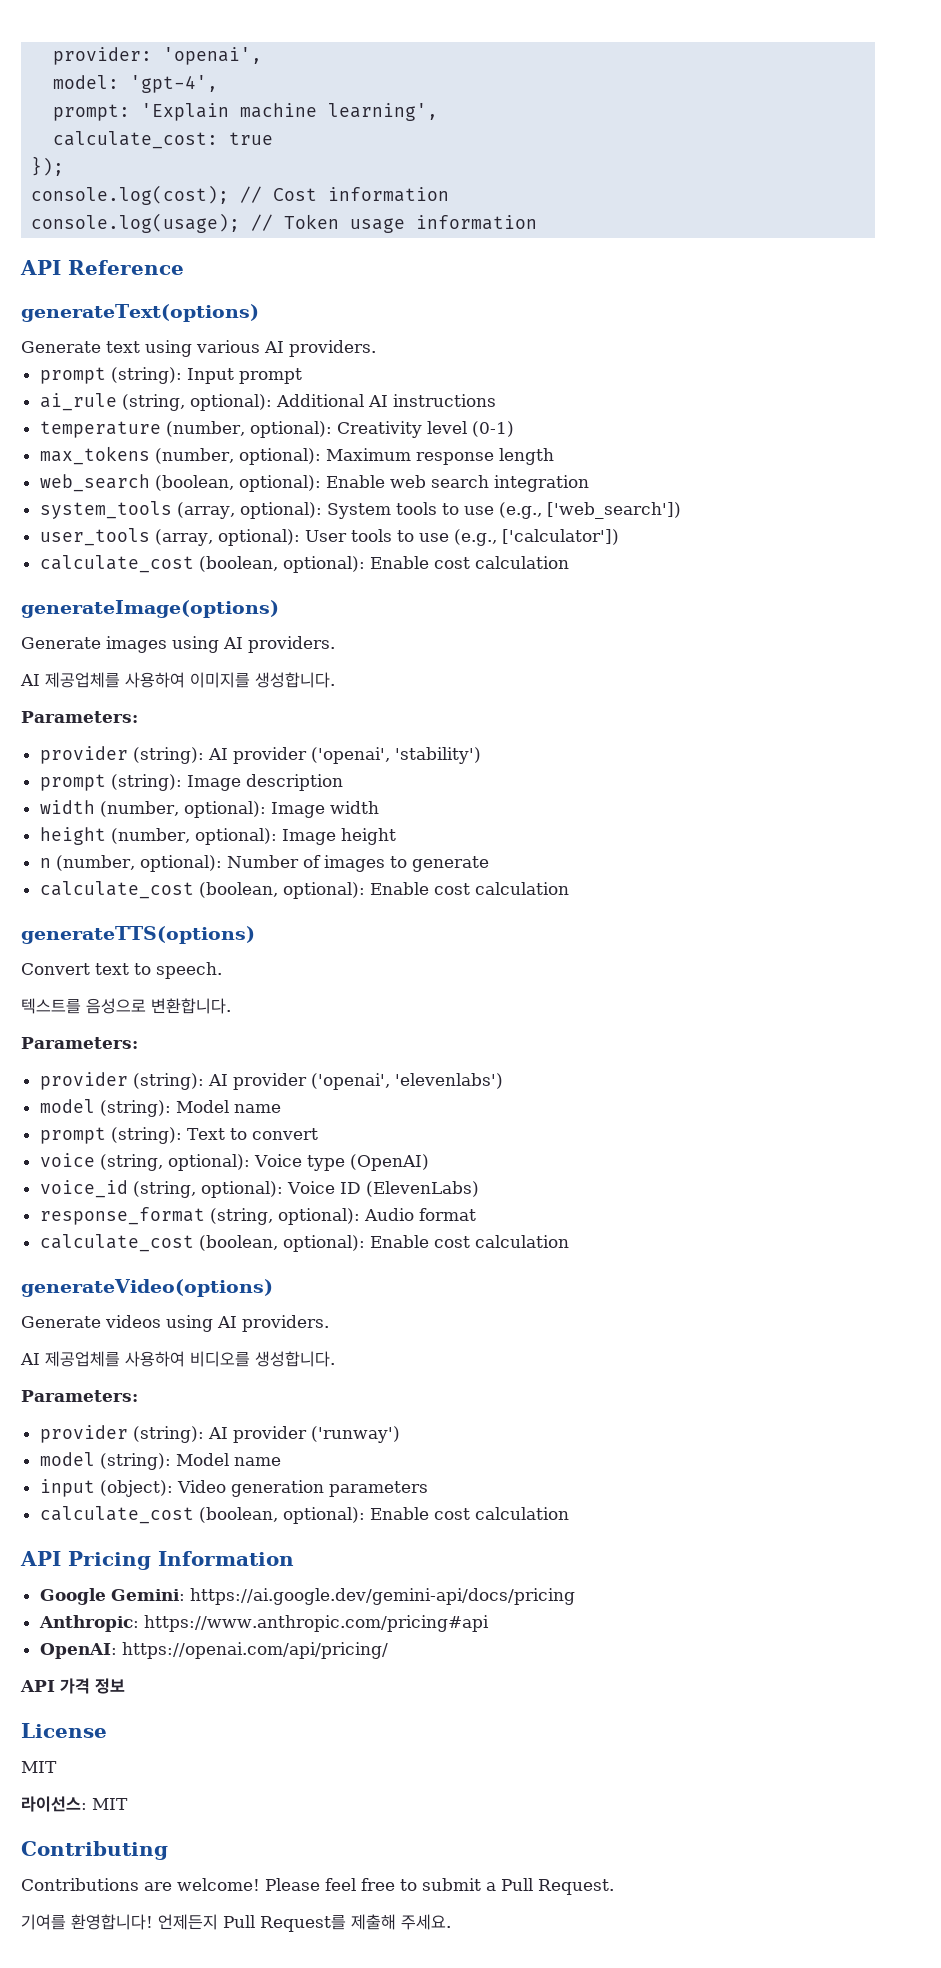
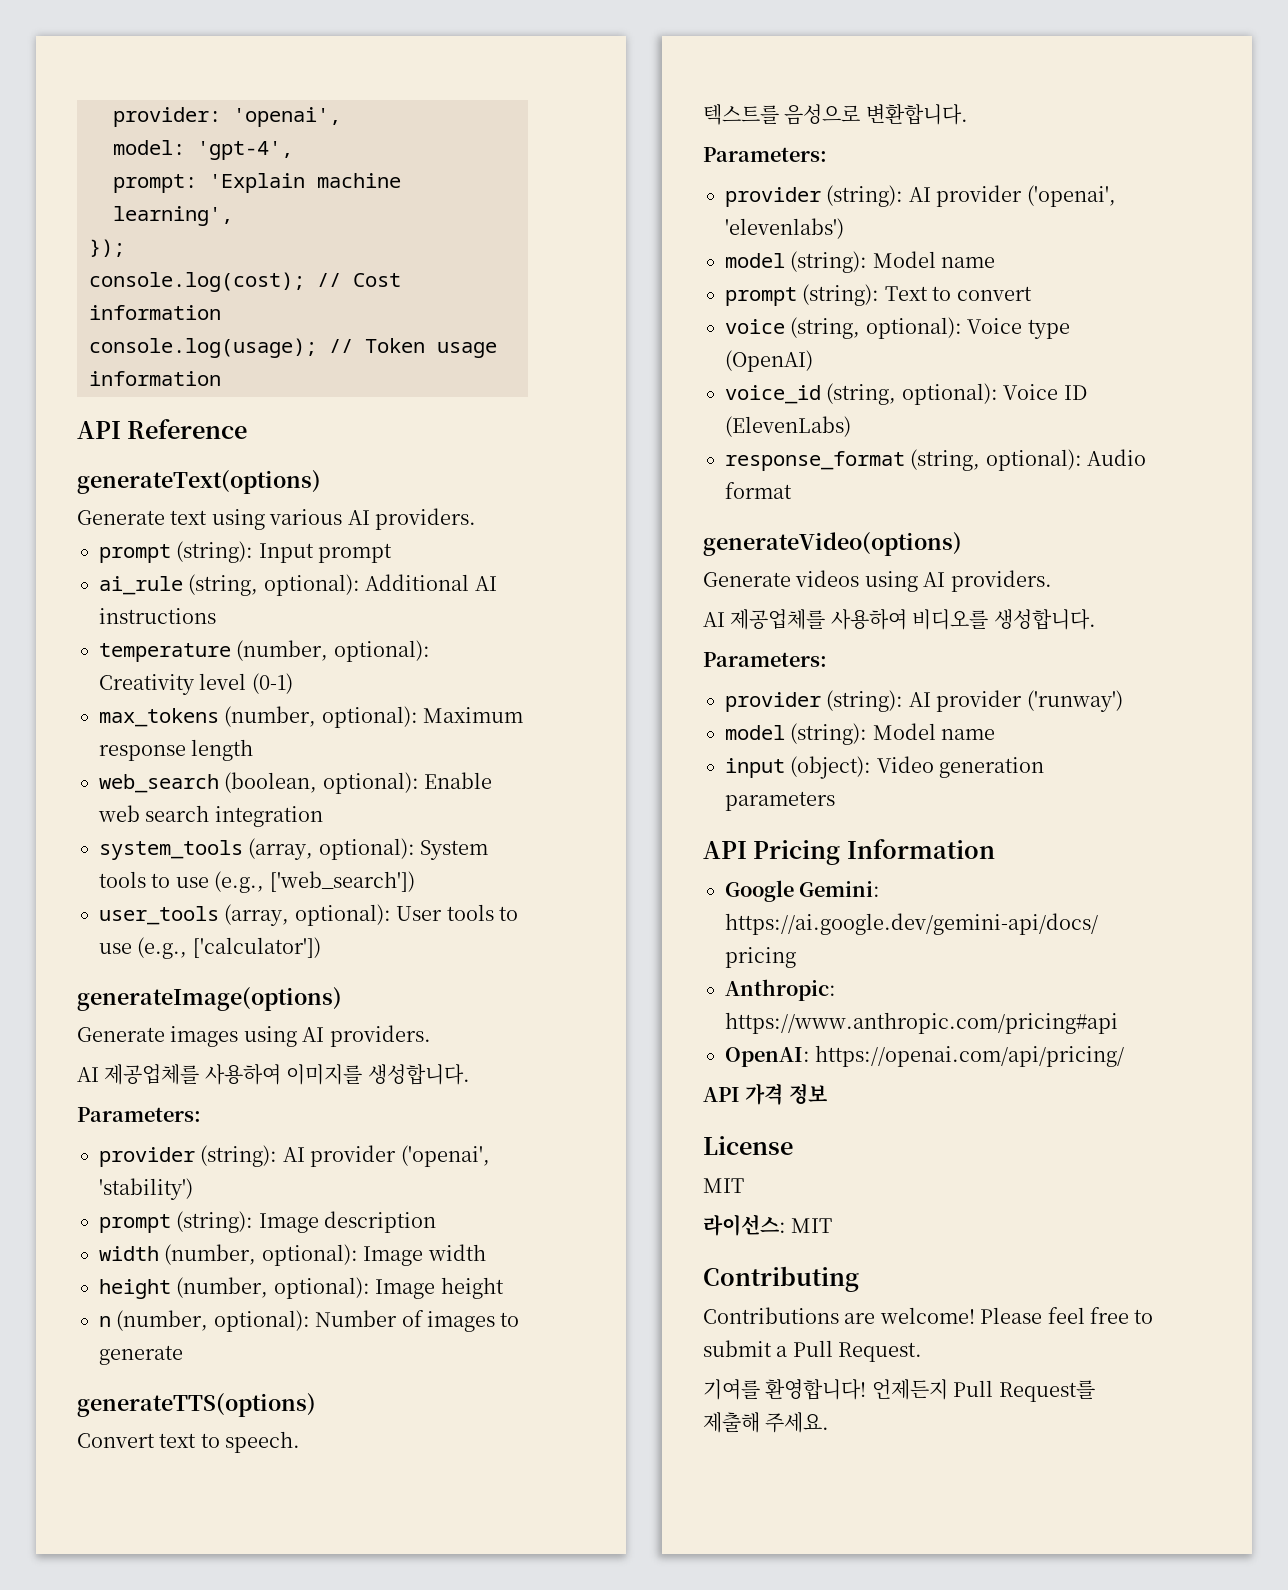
- calculate_cost: true
  user_tools (array, optional): User tools to use (e.g., ['calculator'])
- calculate_cost (boolean, optional): Enable cost calculation
  n (number, optional): Number of images to generate
- calculate_cost (boolean, optional): Enable cost calculation
  response_format (string, optional): Audio format
- calculate_cost (boolean, optional): Enable cost calculation
  input (object): Video generation parameters
- calculate_cost (boolean, optional): Enable cost calculation

